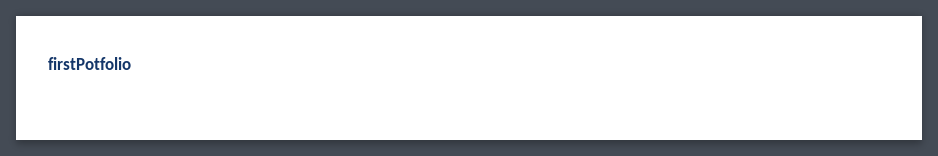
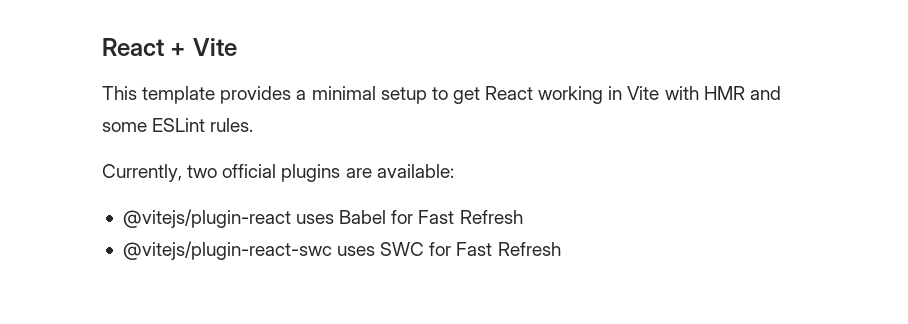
- firstPotfolio
+ React + Vite
+ This template provides a minimal setup to get React working in Vite with HMR and some ESLint rules.
+ Currently, two official plugins are available:
+ @vitejs/plugin-react uses Babel for Fast Refresh
+ @vitejs/plugin-react-swc uses SWC for Fast Refresh

